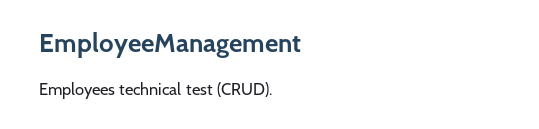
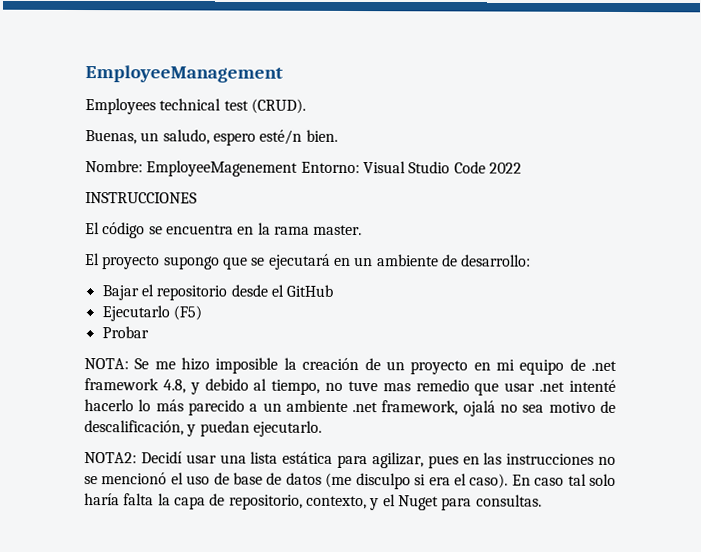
+ Buenas, un saludo, espero esté/n bien.
+ Nombre: EmployeeMagenement Entorno: Visual Studio Code 2022
+ INSTRUCCIONES
+ El código se encuentra en la rama master.
+ El proyecto supongo que se ejecutará en un ambiente de desarrollo:
+ Bajar el repositorio desde el GitHub
+ Ejecutarlo (F5)
+ Probar
+ NOTA: Se me hizo imposible la creación de un proyecto en mi equipo de .net framework 4.8, y debido al tiempo, no tuve mas remedio que usar .net intenté hacerlo lo más parecido a un ambiente .net framework, ojalá no sea motivo de descalificación, y puedan ejecutarlo.
+ NOTA2: Decidí usar una lista estática para agilizar, pues en las instrucciones no se mencionó el uso de base de datos (me disculpo si era el caso). En caso tal solo haría falta la capa de repositorio, contexto, y el Nuget para consultas.

